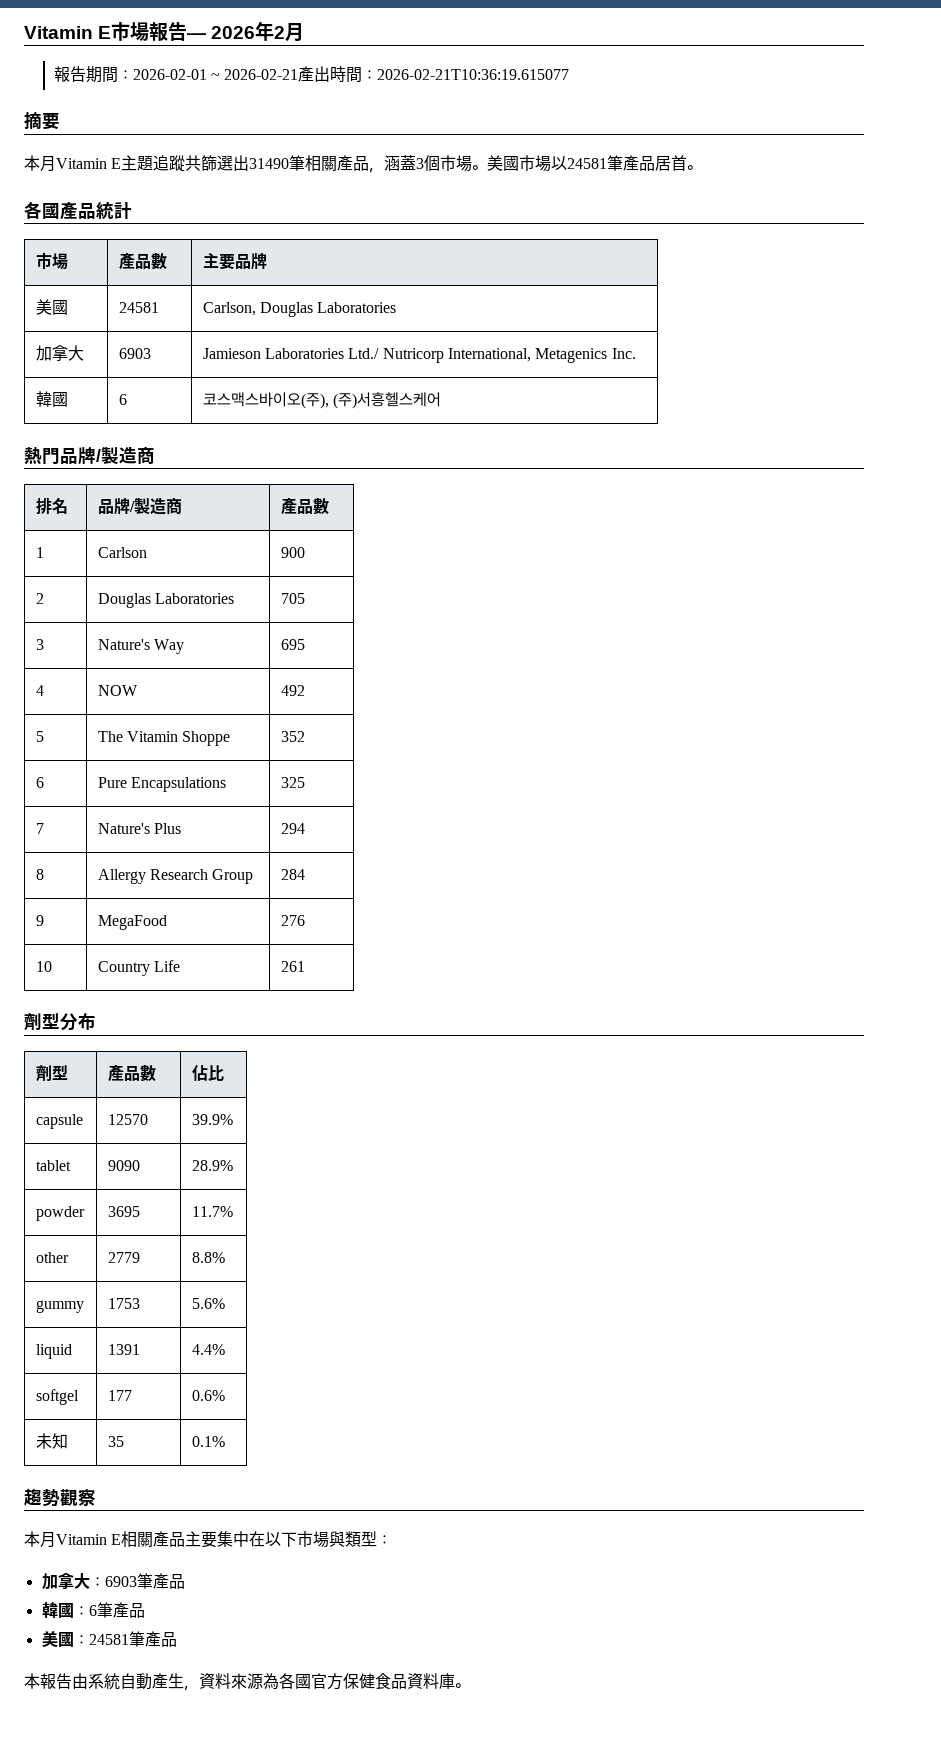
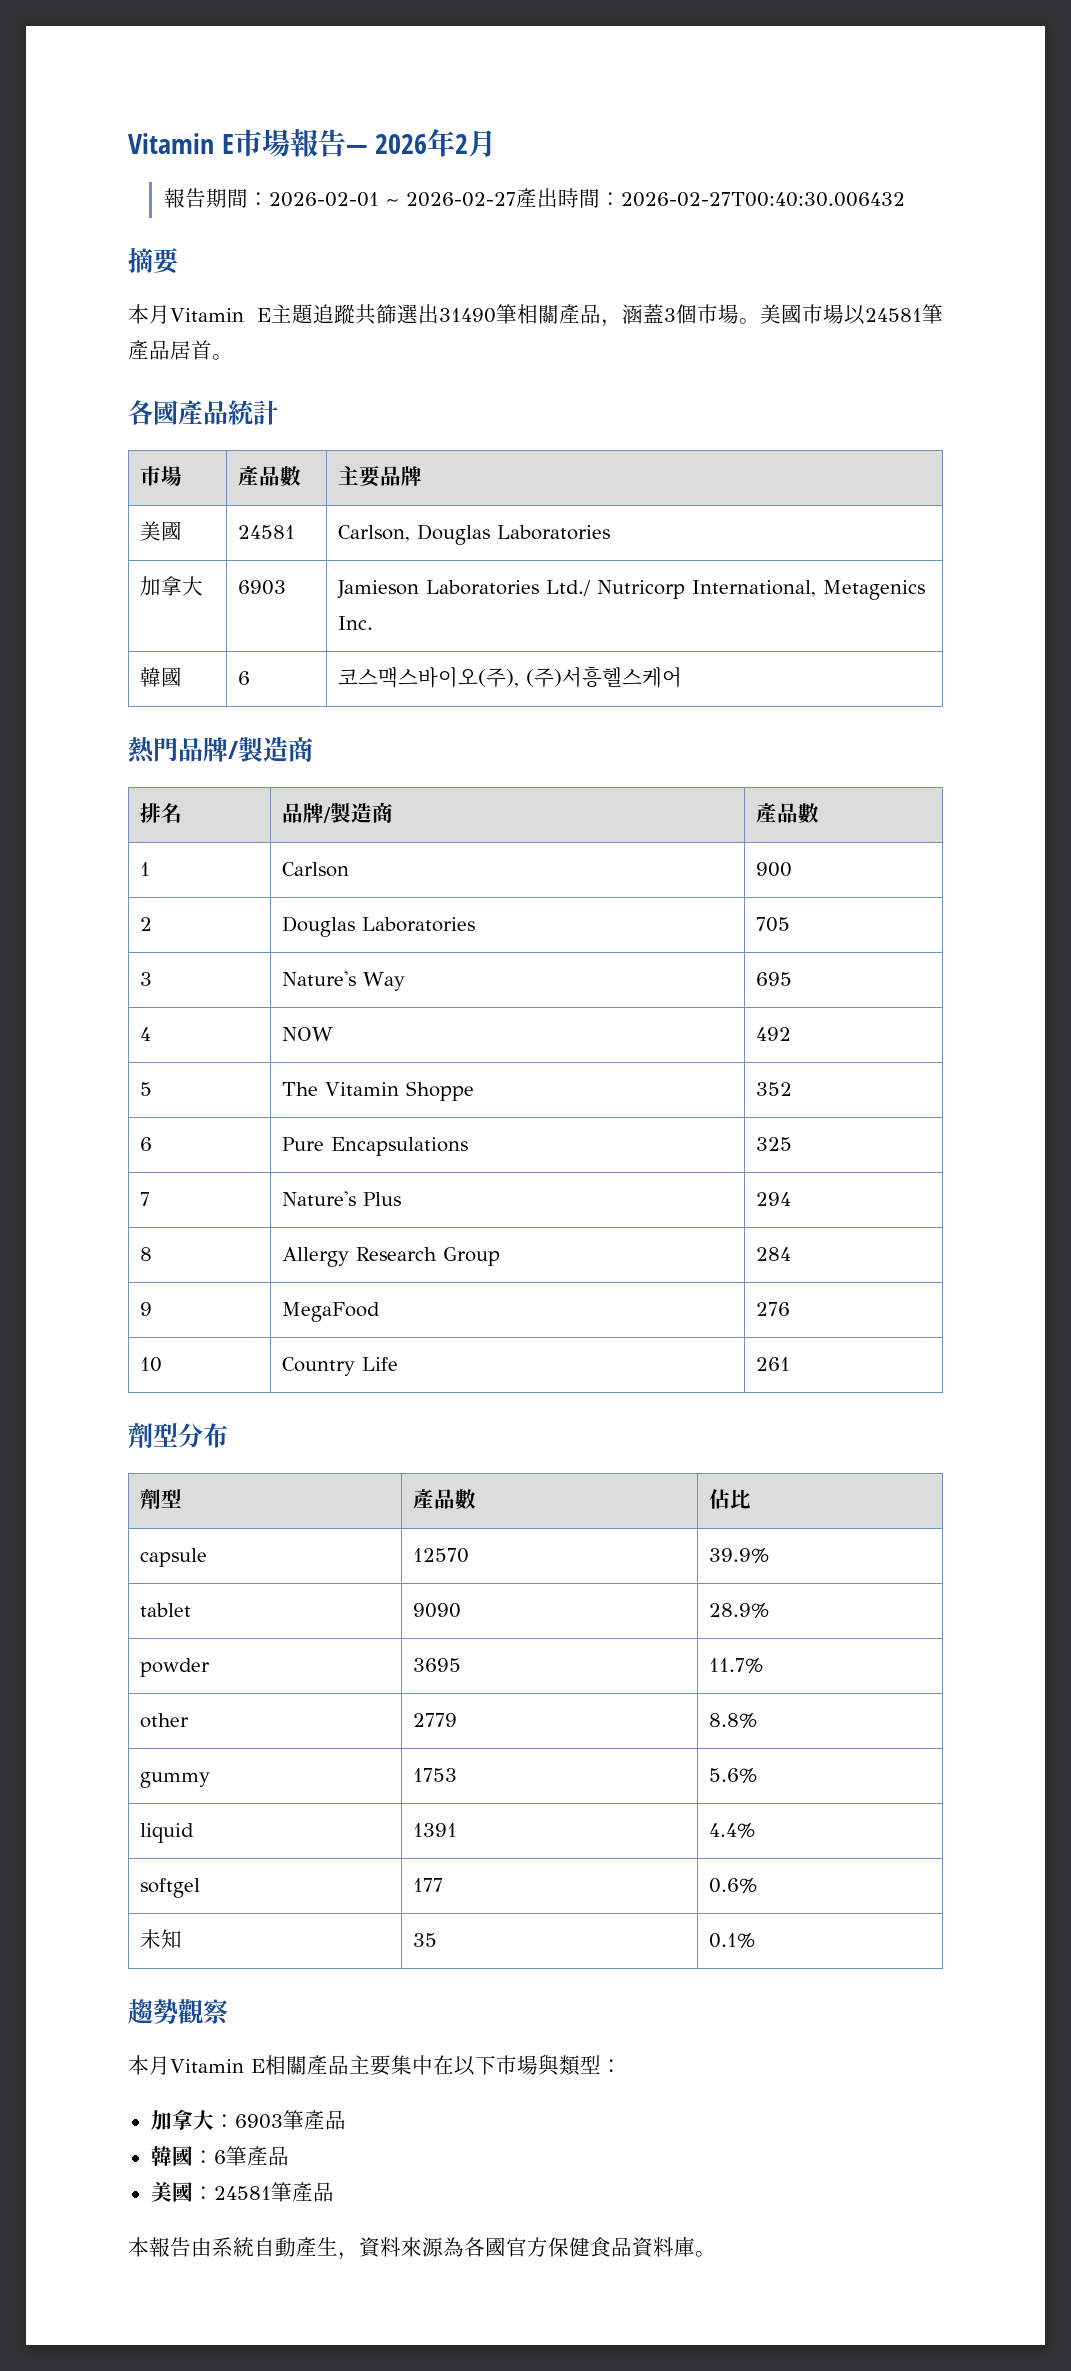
- 報告期間：2026-02-01 ~ 2026-02-21產出時間：2026-02-21T10:36:19.615077
+ 報告期間：2026-02-01 ~ 2026-02-27產出時間：2026-02-27T00:40:30.006432

